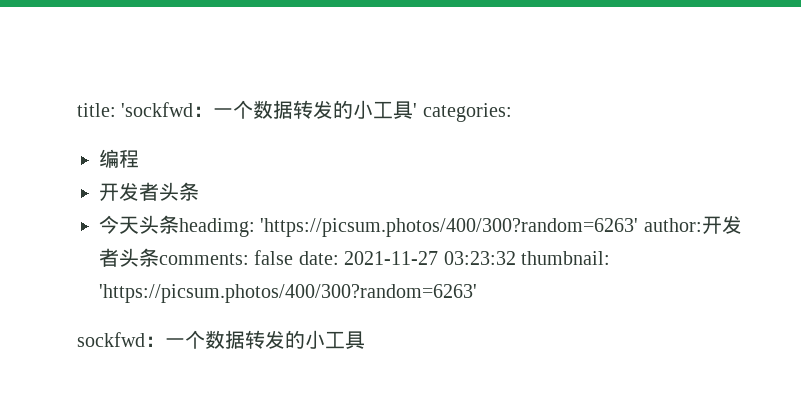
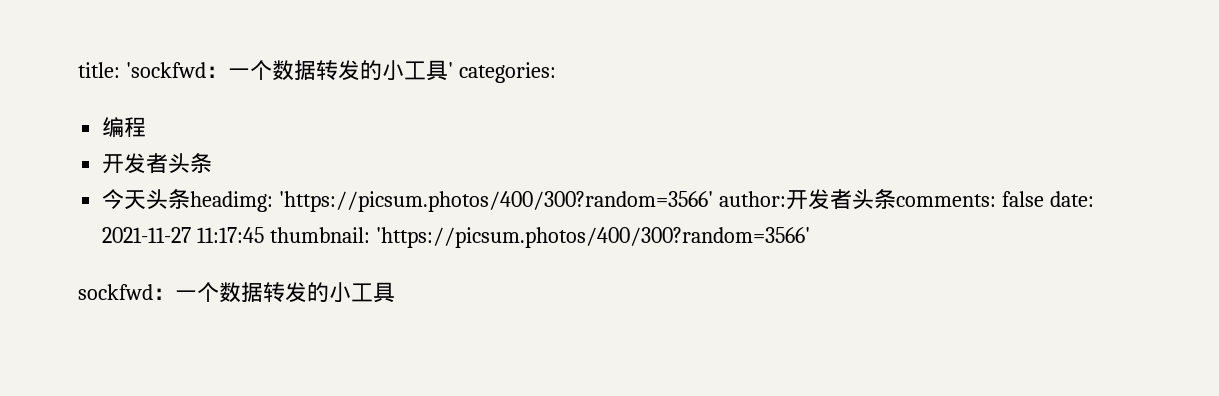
- 今天头条headimg: 'https://picsum.photos/400/300?random=6263' author:开发者头条comments: false date: 2021-11-27 03:23:32 thumbnail: 'https://picsum.photos/400/300?random=6263'
+ 今天头条headimg: 'https://picsum.photos/400/300?random=3566' author:开发者头条comments: false date: 2021-11-27 11:17:45 thumbnail: 'https://picsum.photos/400/300?random=3566'

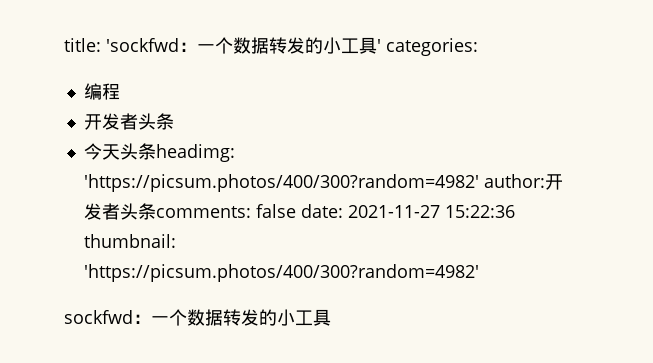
- 今天头条headimg: 'https://picsum.photos/400/300?random=3566' author:开发者头条comments: false date: 2021-11-27 11:17:45 thumbnail: 'https://picsum.photos/400/300?random=3566'
+ 今天头条headimg: 'https://picsum.photos/400/300?random=4982' author:开发者头条comments: false date: 2021-11-27 15:22:36 thumbnail: 'https://picsum.photos/400/300?random=4982'

